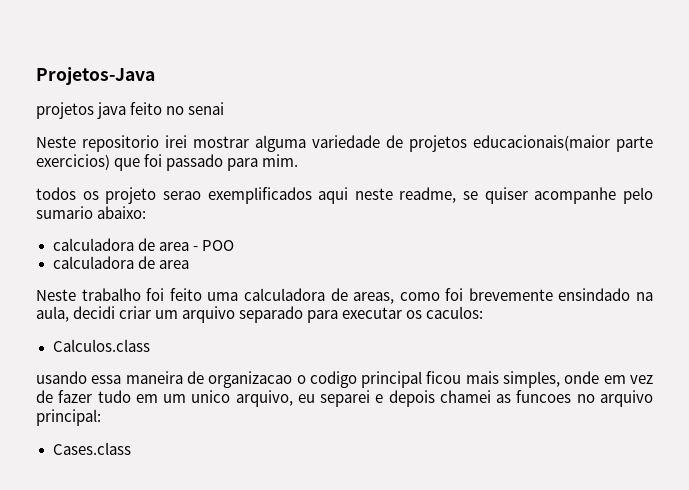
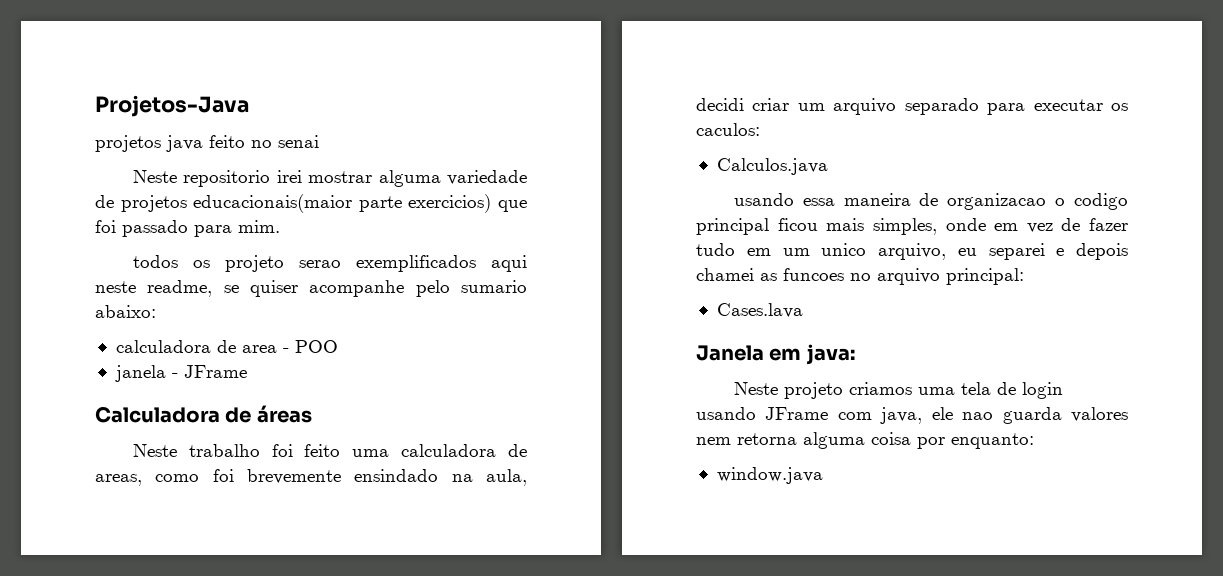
  calculadora de area - POO
- calculadora de area
+ janela - JFrame
+ Calculadora de áreas
- Calculos.class
+ Calculos.java
- Cases.class
+ Cases.lava
+ Janela em java:
+ Neste projeto criamos uma tela de login usando JFrame com java, ele nao guarda valores nem retorna alguma coisa por enquanto:
+ window.java

